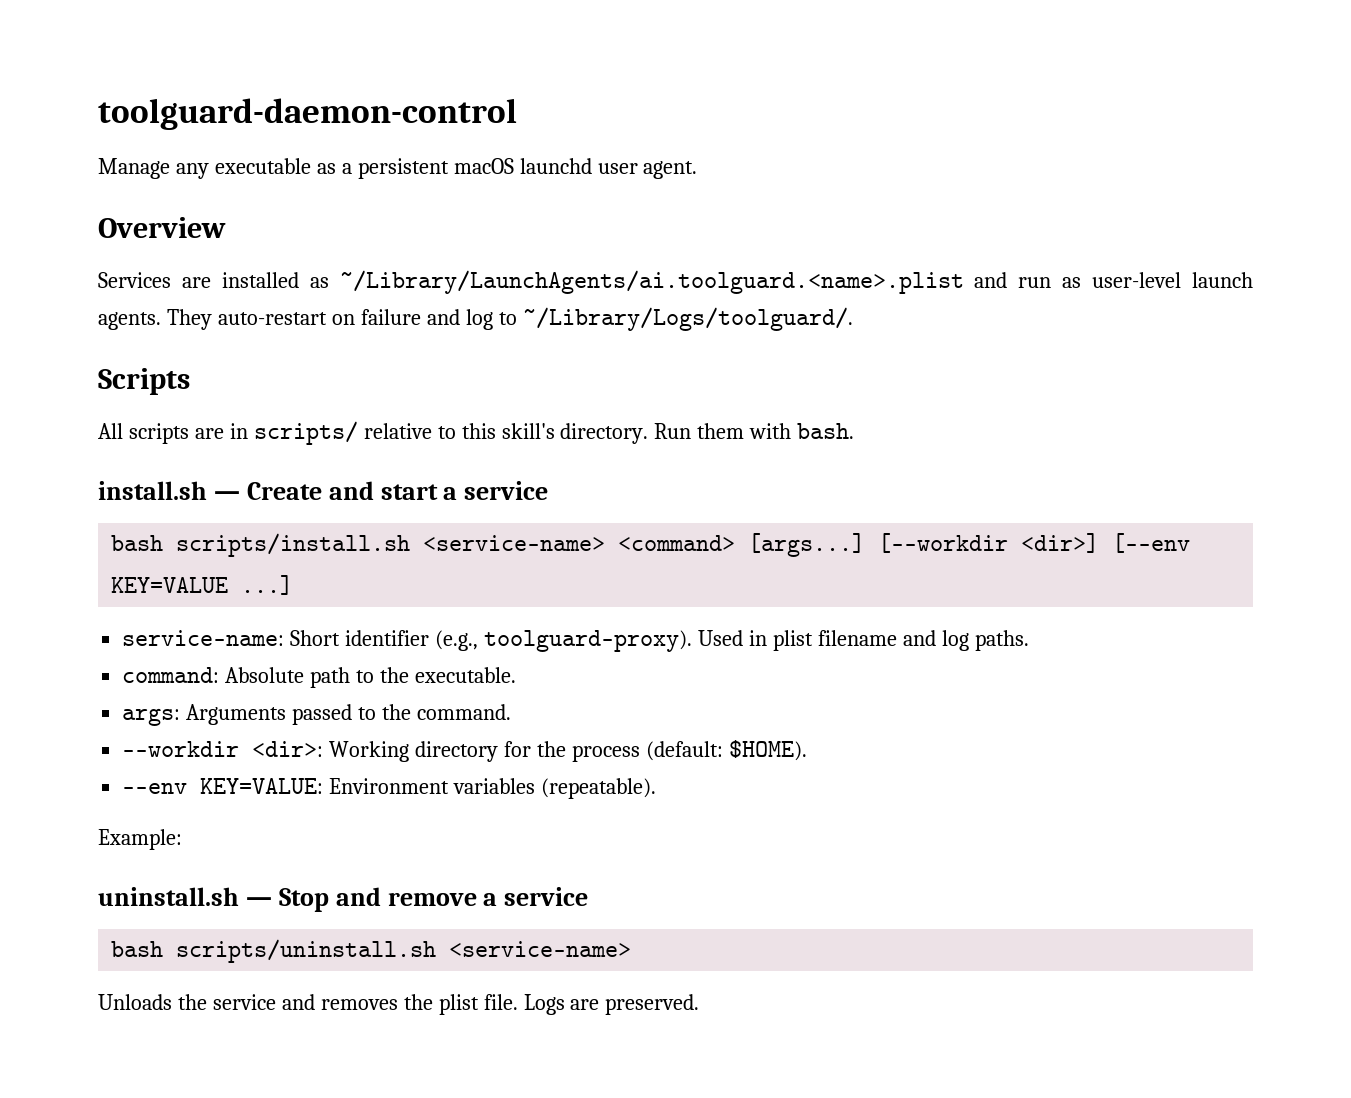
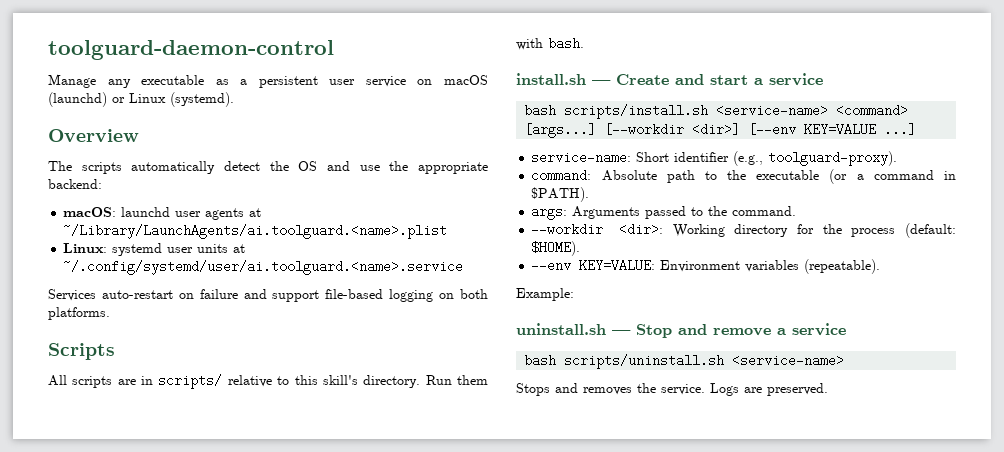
- Manage any executable as a persistent macOS launchd user agent.
+ Manage any executable as a persistent user service on macOS (launchd) or Linux (systemd).
  Overview
- Services are installed as ~/Library/LaunchAgents/ai.toolguard.<name>.plist and run as user-level launch agents. They auto-restart on failure and log to ~/Library/Logs/toolguard/.
+ The scripts automatically detect the OS and use the appropriate backend:
+ macOS: launchd user agents at ~/Library/LaunchAgents/ai.toolguard.<name>.plist
+ Linux: systemd user units at ~/.config/systemd/user/ai.toolguard.<name>.service
+ Services auto-restart on failure and support file-based logging on both platforms.
- Used in plist filename and log paths.
- command: Absolute path to the executable.
+ command: Absolute path to the executable (or a command in $PATH).
- Unloads the service and removes the plist file.
+ Stops and removes the service.

